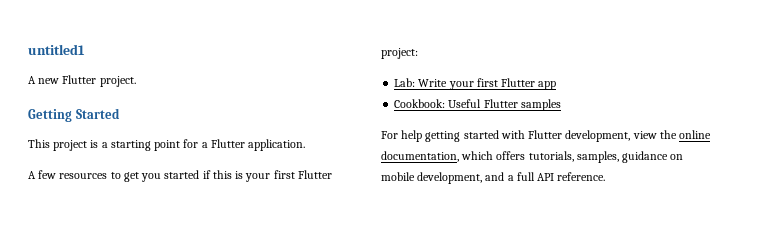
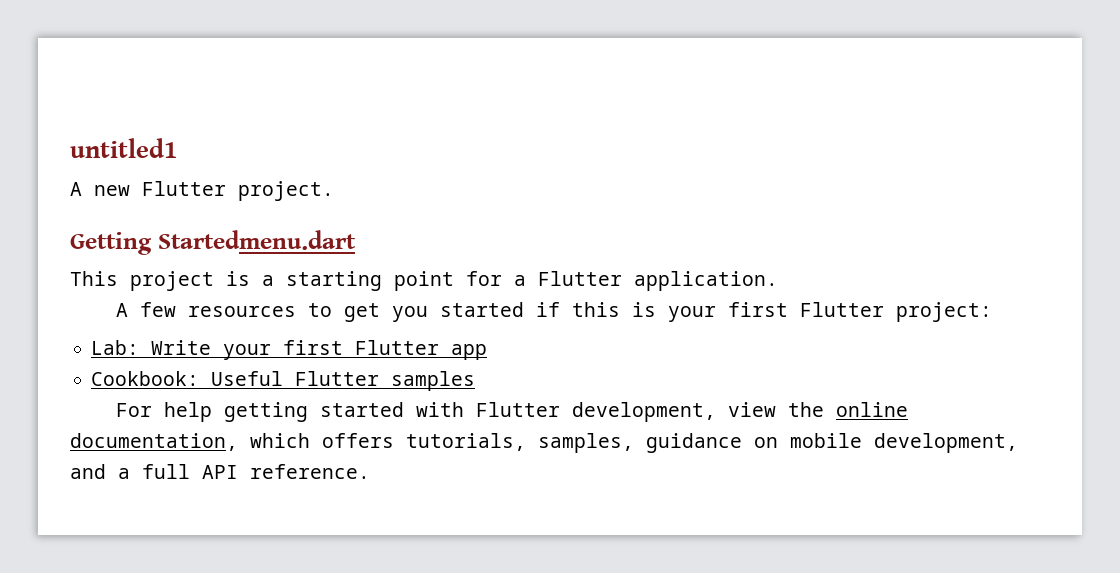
- Getting Started
+ Getting Startedmenu.dart

